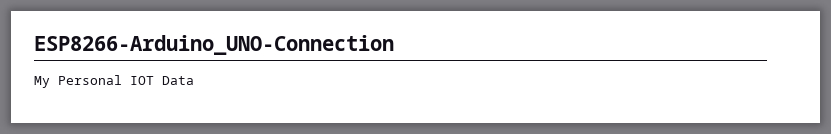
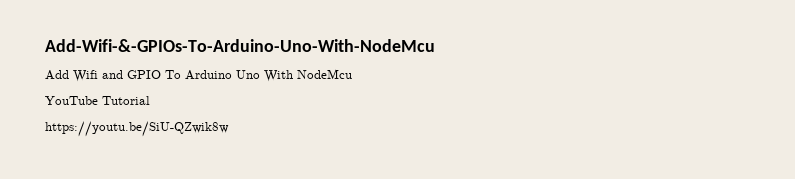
- ESP8266-Arduino_UNO-Connection
- My Personal IOT Data
+ Add-Wifi-&-GPIOs-To-Arduino-Uno-With-NodeMcu
+ Add Wifi and GPIO To Arduino Uno With NodeMcu
+ YouTube Tutorial
+ https://youtu.be/SiU-QZwik8w

